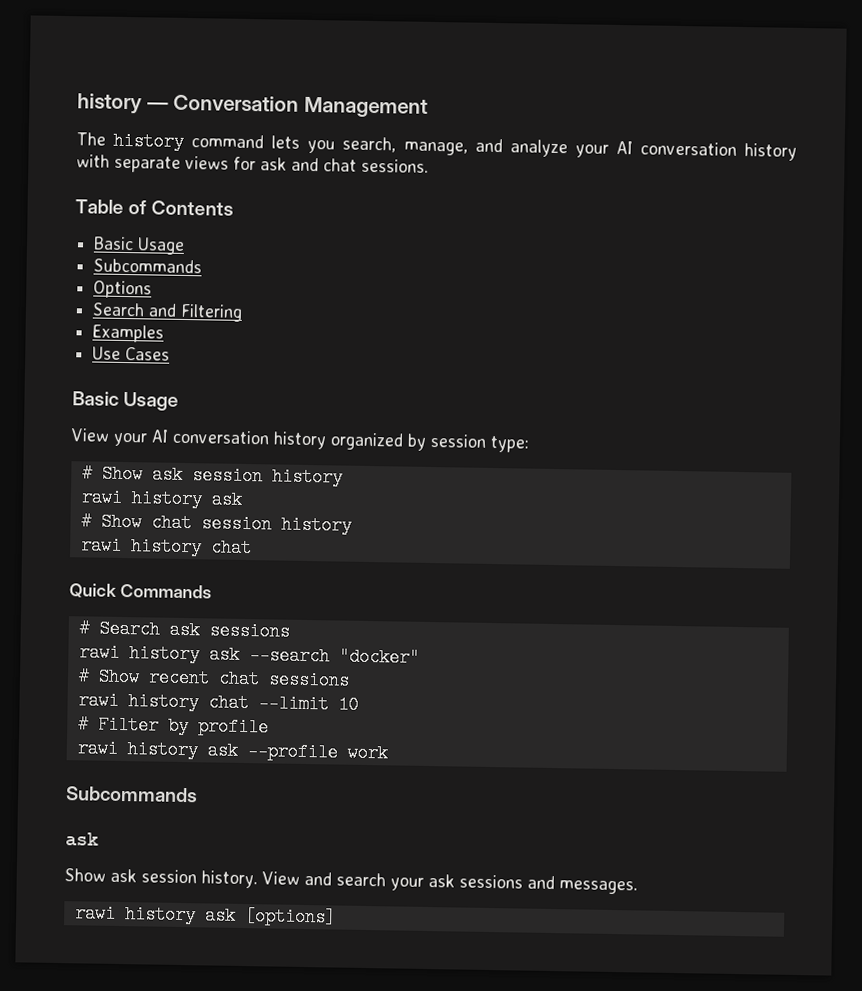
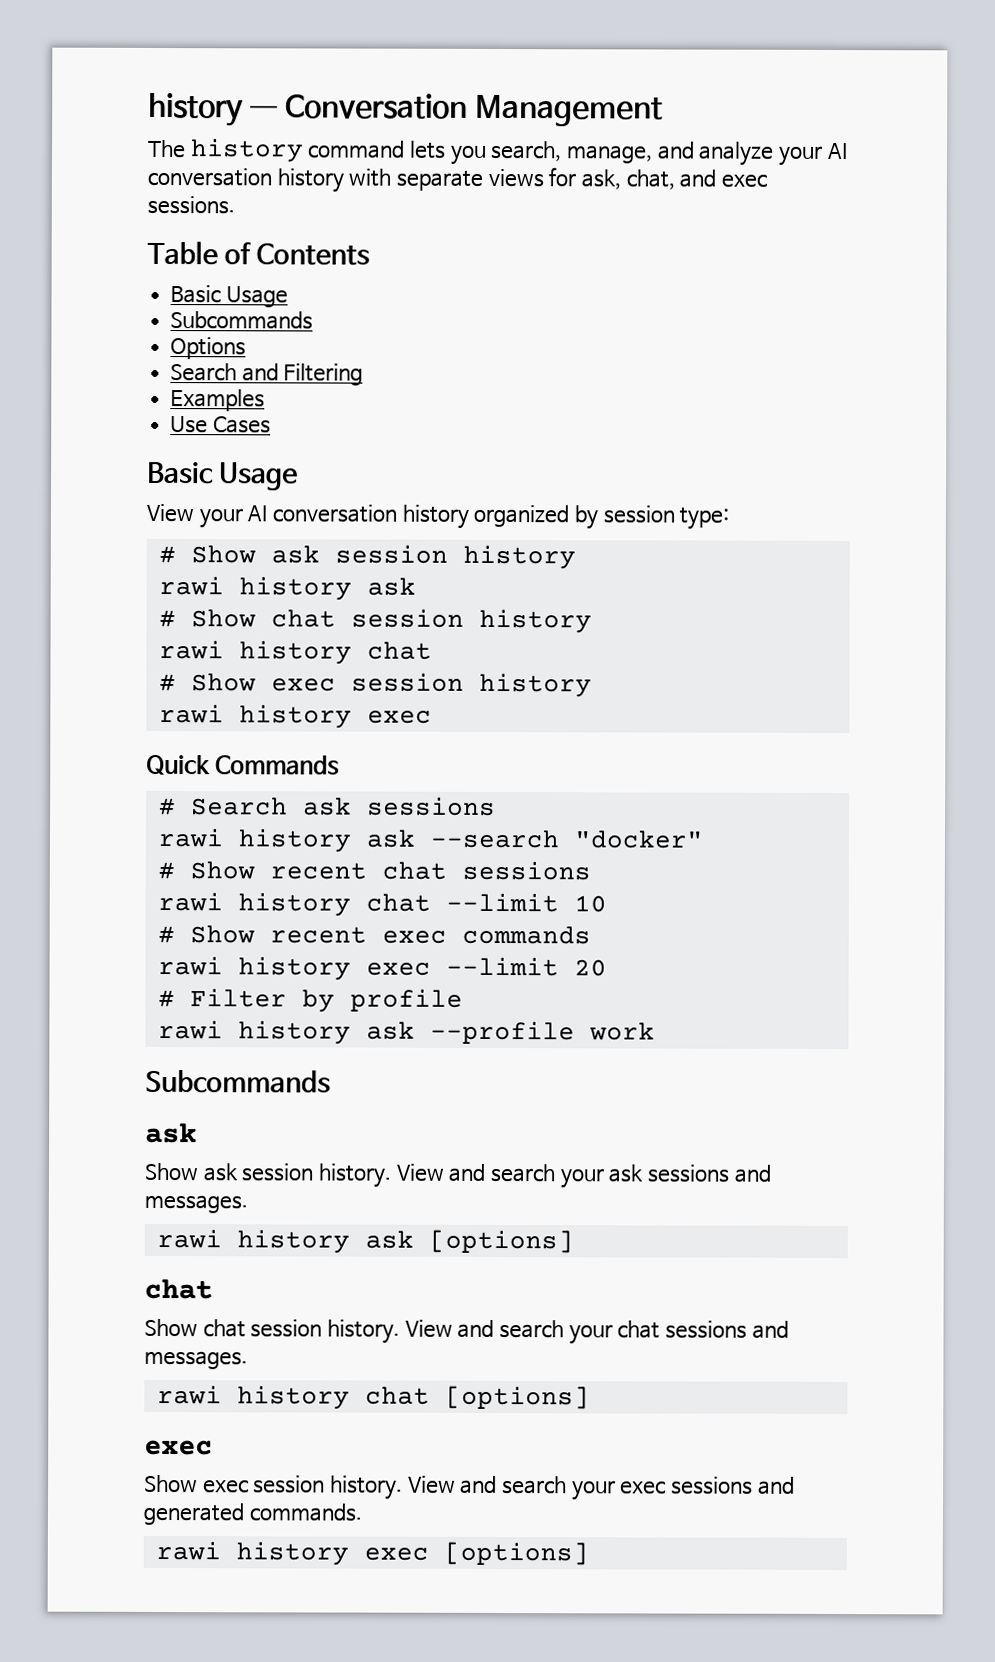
- The history command lets you search, manage, and analyze your AI conversation history with separate views for ask and chat sessions.
+ The history command lets you search, manage, and analyze your AI conversation history with separate views for ask, chat, and exec sessions.
+ # Show exec session history
+ rawi history exec
+ # Show recent exec commands
+ rawi history exec --limit 20
  rawi history ask [options]
+ chat
+ Show chat session history. View and search your chat sessions and messages.
+ rawi history chat [options]
+ exec
+ Show exec session history. View and search your exec sessions and generated commands.
+ rawi history exec [options]

